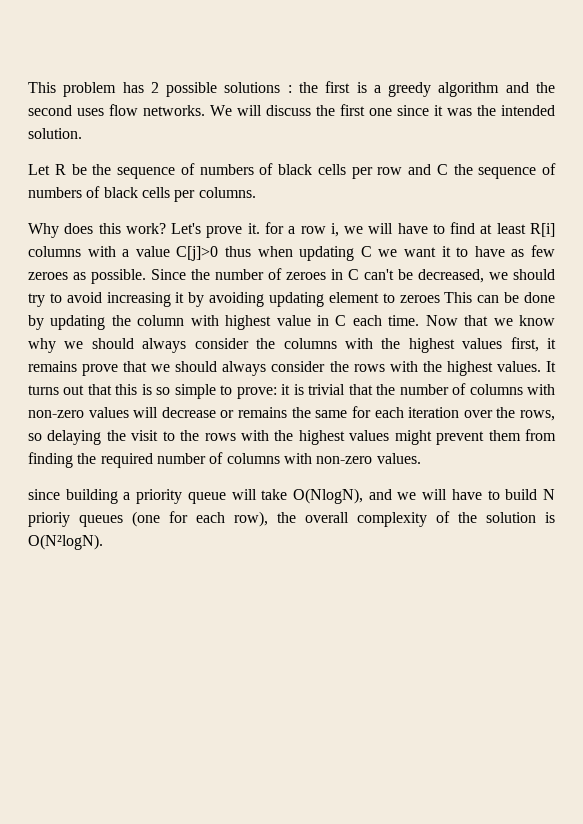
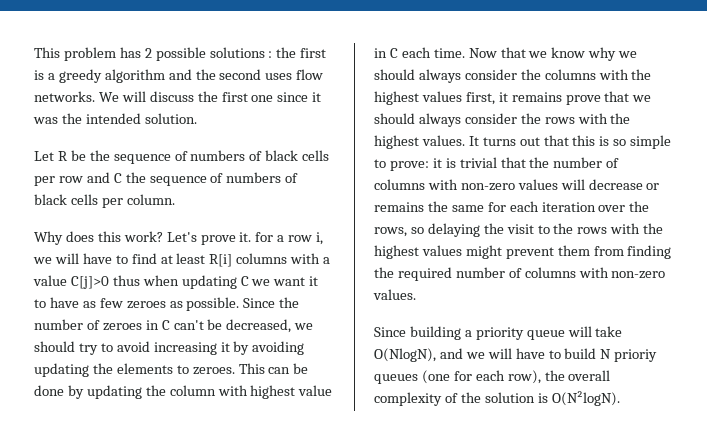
- Let R be the sequence of numbers of black cells per row and C the sequence of numbers of black cells per columns.
+ Let R be the sequence of numbers of black cells per row and C the sequence of numbers of black cells per column.
- Since the number of zeroes in C can't be decreased, we should try to avoid increasing it by avoiding updating element to zeroes This can be done by updating the column with highest value in C each time.
+ Since the number of zeroes in C can't be decreased, we should try to avoid increasing it by avoiding updating the elements to zeroes. This can be done by updating the column with highest value in C each time.
- since building a priority queue will take O(NlogN), and we will have to build N prioriy queues (one for each row), the overall complexity of the solution is O(N²logN).
+ Since building a priority queue will take O(NlogN), and we will have to build N prioriy queues (one for each row), the overall complexity of the solution is O(N²logN).

